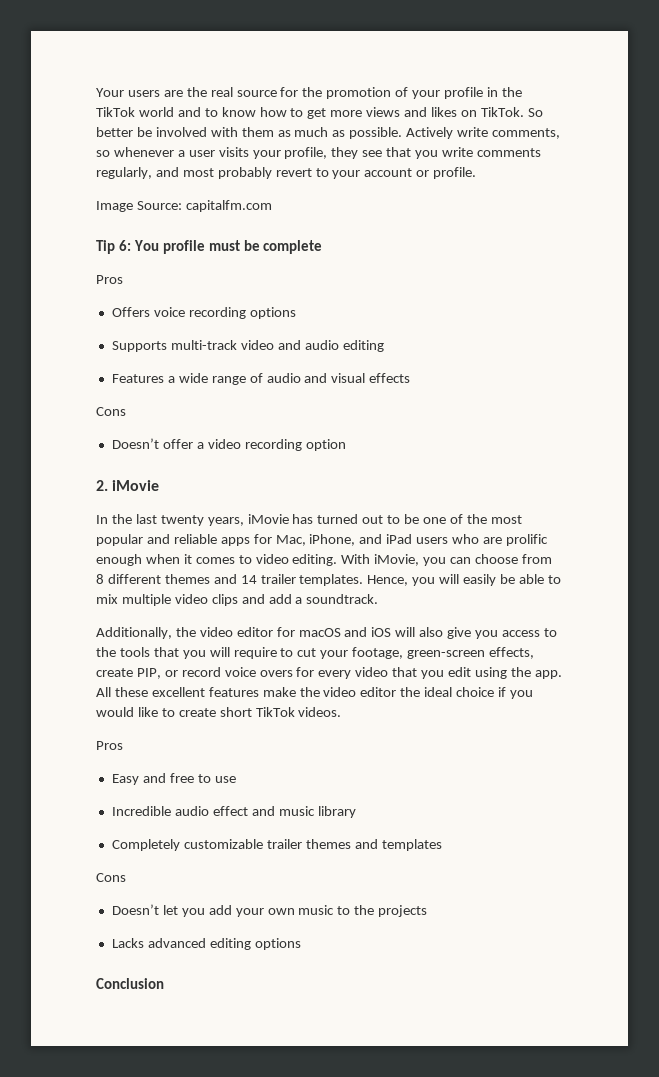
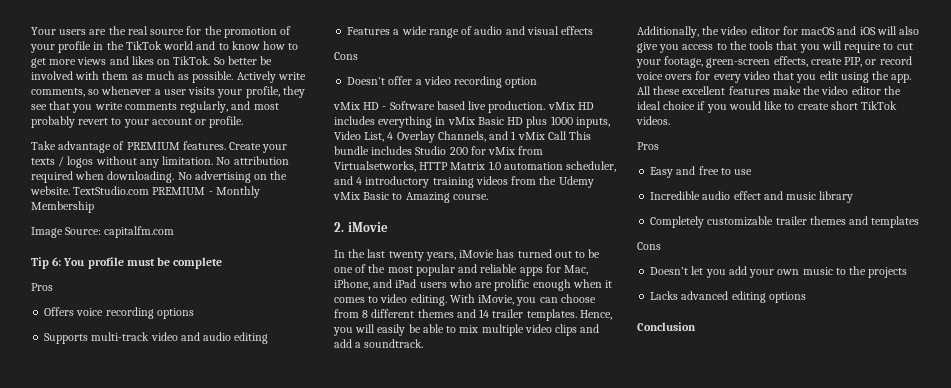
+ Take advantage of PREMIUM features. Create your texts / logos without any limitation. No attribution required when downloading. No advertising on the website. TextStudio.com PREMIUM - Monthly Membership
+ vMix HD - Software based live production. vMix HD includes everything in vMix Basic HD plus 1000 inputs, Video List, 4 Overlay Channels, and 1 vMix Call This bundle includes Studio 200 for vMix from Virtualsetworks, HTTP Matrix 1.0 automation scheduler, and 4 introductory training videos from the Udemy vMix Basic to Amazing course.

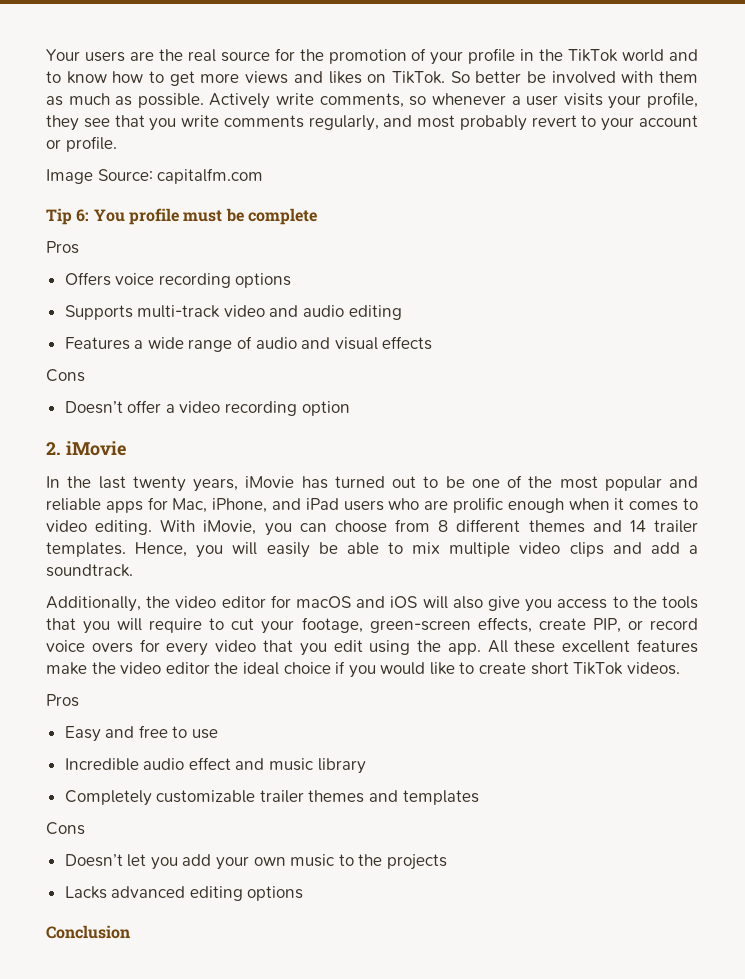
- Take advantage of PREMIUM features. Create your texts / logos without any limitation. No attribution required when downloading. No advertising on the website. TextStudio.com PREMIUM - Monthly Membership
- vMix HD - Software based live production. vMix HD includes everything in vMix Basic HD plus 1000 inputs, Video List, 4 Overlay Channels, and 1 vMix Call This bundle includes Studio 200 for vMix from Virtualsetworks, HTTP Matrix 1.0 automation scheduler, and 4 introductory training videos from the Udemy vMix Basic to Amazing course.

